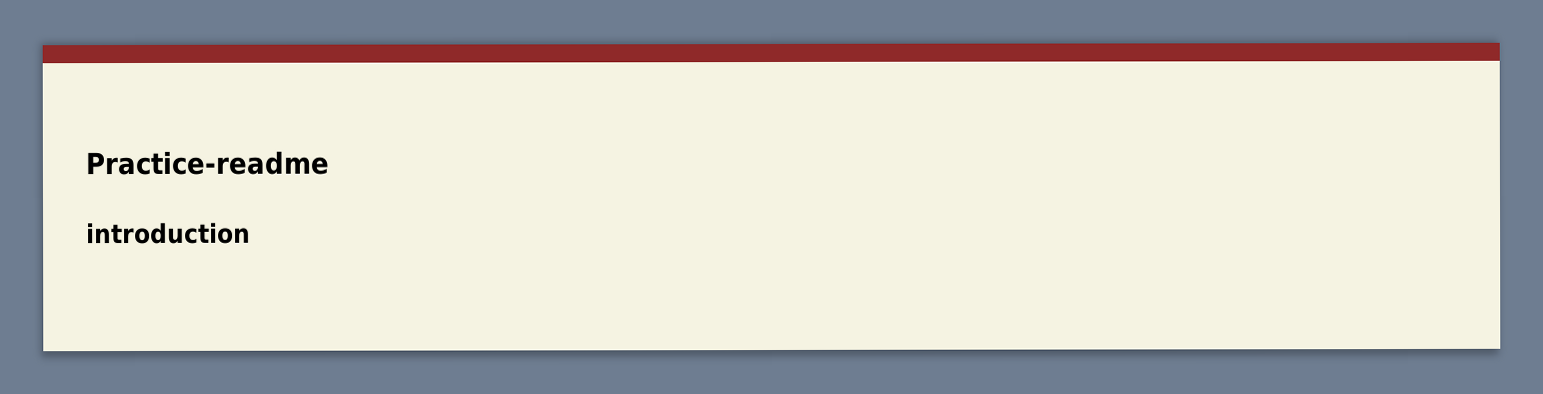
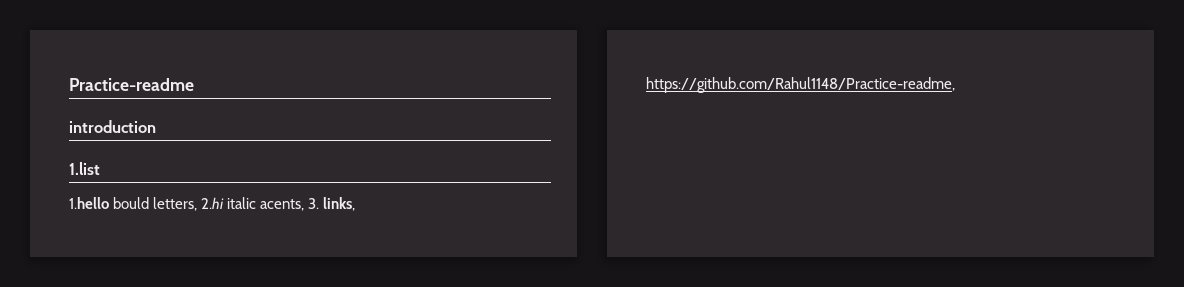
+ 1.list
+ 1.hello bould letters, 2.hi italic acents, 3. links, https://github.com/Rahul1148/Practice-readme,

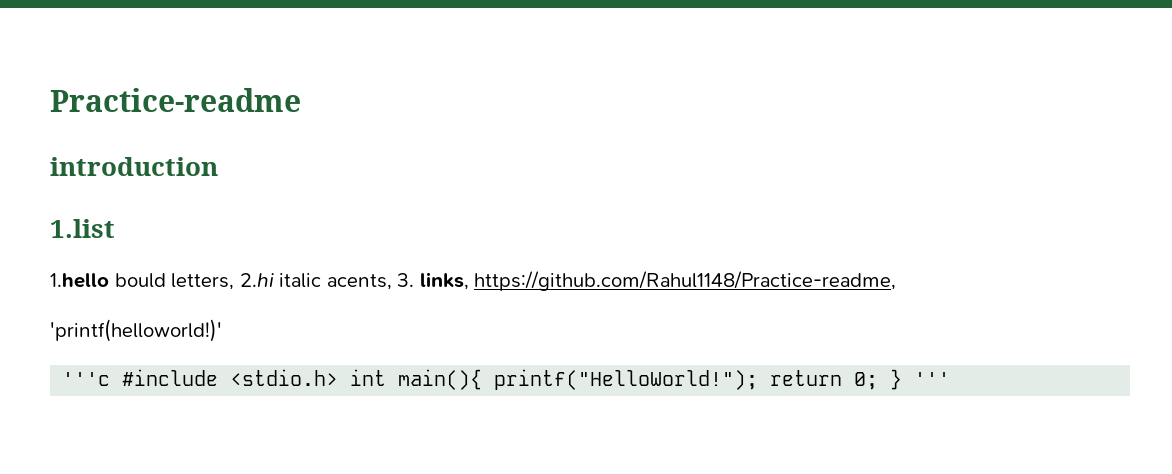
+ 'printf(helloworld!)'
+ '''c #include <stdio.h> int main(){ printf("HelloWorld!"); return 0; } '''

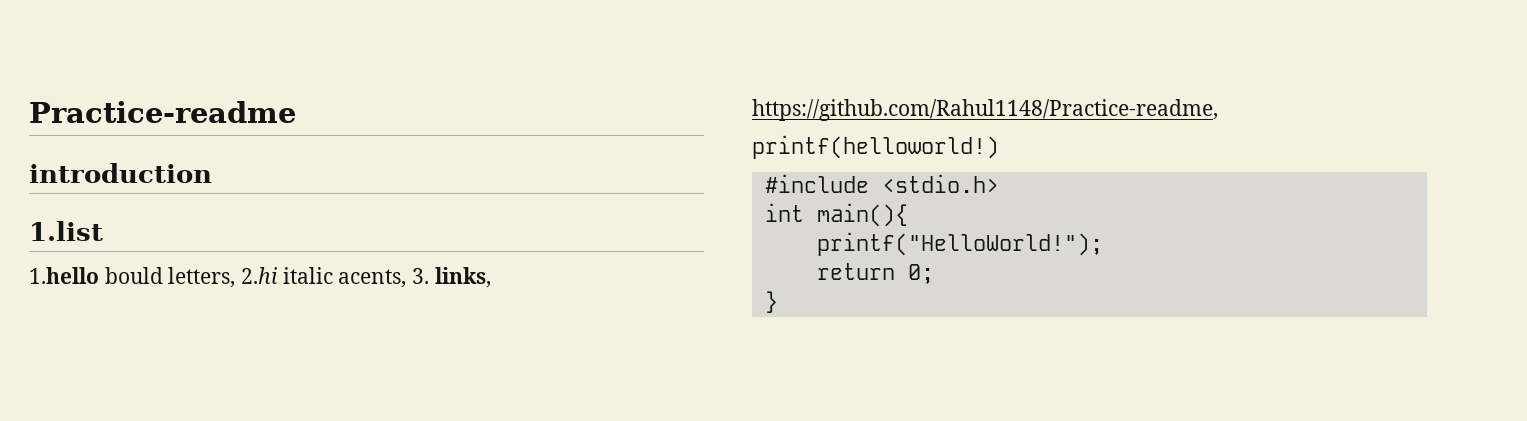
- 'printf(helloworld!)'
- '''c #include <stdio.h> int main(){ printf("HelloWorld!"); return 0; } '''
+ printf(helloworld!)
+ #include <stdio.h>
+ int main(){
+ printf("HelloWorld!");
+ return 0;
+ }

